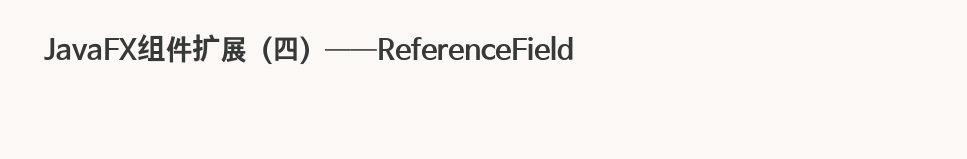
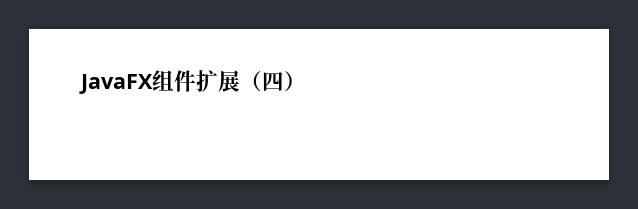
- JavaFX组件扩展（四）——ReferenceField
+ JavaFX组件扩展（四）

